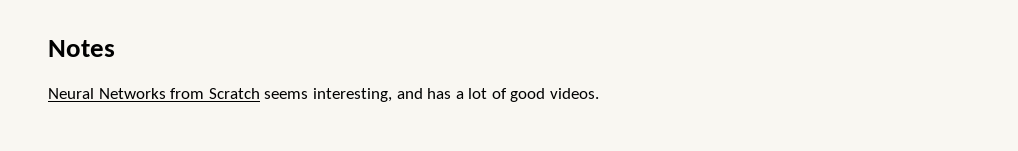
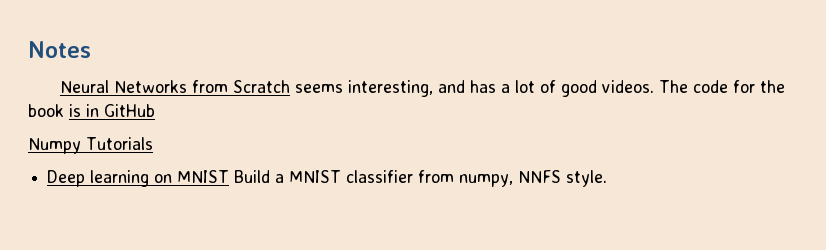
+ The code for the book is in GitHub
+ Numpy Tutorials
+ Deep learning on MNIST Build a MNIST classifier from numpy, NNFS style.

